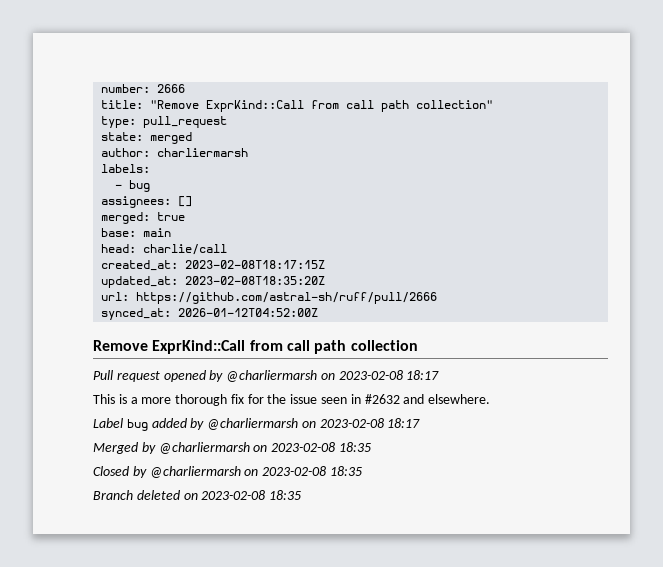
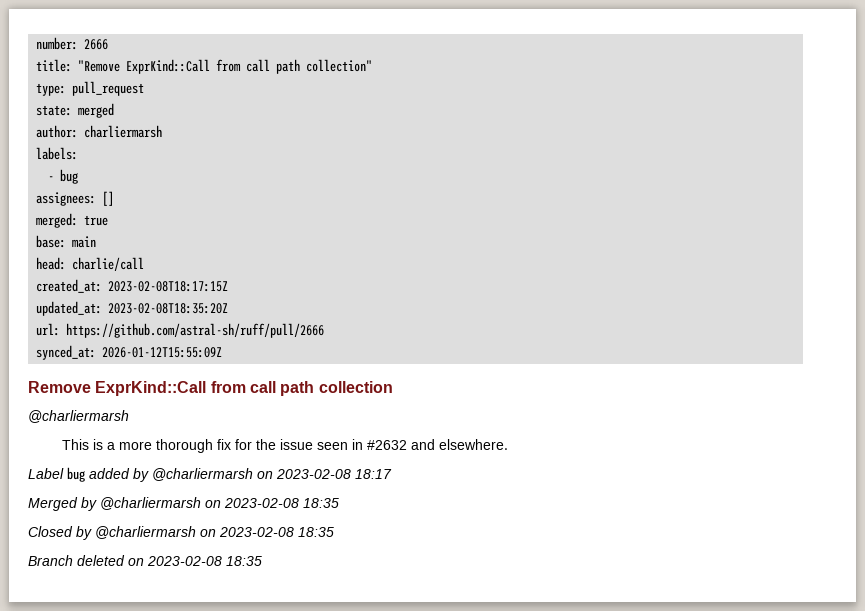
- synced_at: 2026-01-12T04:52:00Z
+ synced_at: 2026-01-12T15:55:09Z
  Remove ExprKind::Call from call path collection
- Pull request opened by @charliermarsh on 2023-02-08 18:17
+ @charliermarsh

